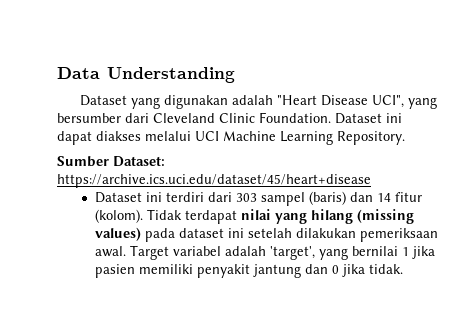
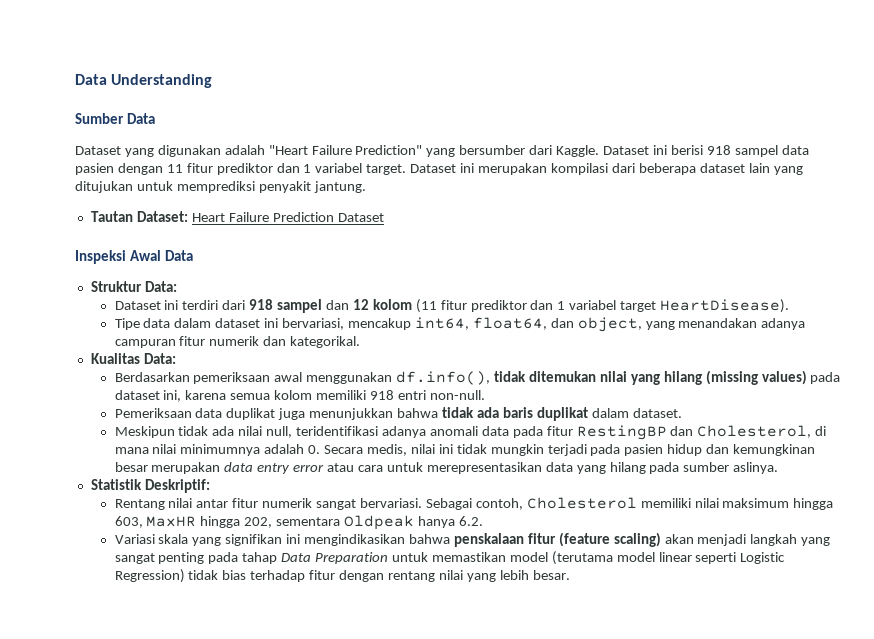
+ Sumber Data
- Dataset yang digunakan adalah "Heart Disease UCI", yang bersumber dari Cleveland Clinic Foundation. Dataset ini dapat diakses melalui UCI Machine Learning Repository.
- Sumber Dataset: https://archive.ics.uci.edu/dataset/45/heart+disease
- Dataset ini terdiri dari 303 sampel (baris) dan 14 fitur (kolom). Tidak terdapat nilai yang hilang (missing values) pada dataset ini setelah dilakukan pemeriksaan awal. Target variabel adalah 'target', yang bernilai 1 jika pasien memiliki penyakit jantung dan 0 jika tidak.
+ Dataset yang digunakan adalah "Heart Failure Prediction" yang bersumber dari Kaggle. Dataset ini berisi 918 sampel data pasien dengan 11 fitur prediktor dan 1 variabel target. Dataset ini merupakan kompilasi dari beberapa dataset lain yang ditujukan untuk memprediksi penyakit jantung.
+ Tautan Dataset: Heart Failure Prediction Dataset
+ Inspeksi Awal Data
+ Struktur Data:
+ Dataset ini terdiri dari 918 sampel dan 12 kolom (11 fitur prediktor dan 1 variabel target HeartDisease).
+ Tipe data dalam dataset ini bervariasi, mencakup int64, float64, dan object, yang menandakan adanya campuran fitur numerik dan kategorikal.
+ Kualitas Data:
+ Berdasarkan pemeriksaan awal menggunakan df.info(), tidak ditemukan nilai yang hilang (missing values) pada dataset ini, karena semua kolom memiliki 918 entri non-null.
+ Pemeriksaan data duplikat juga menunjukkan bahwa tidak ada baris duplikat dalam dataset.
+ Meskipun tidak ada nilai null, teridentifikasi adanya anomali data pada fitur RestingBP dan Cholesterol, di mana nilai minimumnya adalah 0. Secara medis, nilai ini tidak mungkin terjadi pada pasien hidup dan kemungkinan besar merupakan data entry error atau cara untuk merepresentasikan data yang hilang pada sumber aslinya.
+ Statistik Deskriptif:
+ Rentang nilai antar fitur numerik sangat bervariasi. Sebagai contoh, Cholesterol memiliki nilai maksimum hingga 603, MaxHR hingga 202, sementara Oldpeak hanya 6.2.
+ Variasi skala yang signifikan ini mengindikasikan bahwa penskalaan fitur (feature scaling) akan menjadi langkah yang sangat penting pada tahap Data Preparation untuk memastikan model (terutama model linear seperti Logistic Regression) tidak bias terhadap fitur dengan rentang nilai yang lebih besar.

